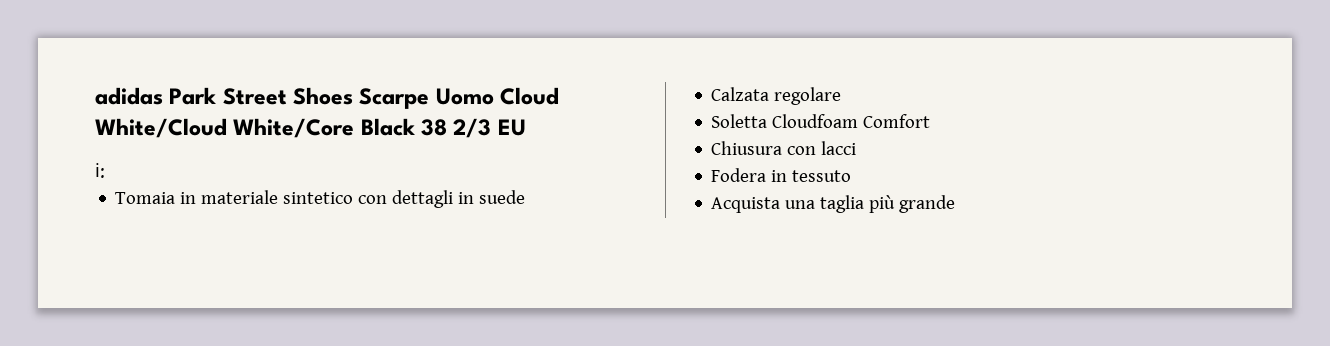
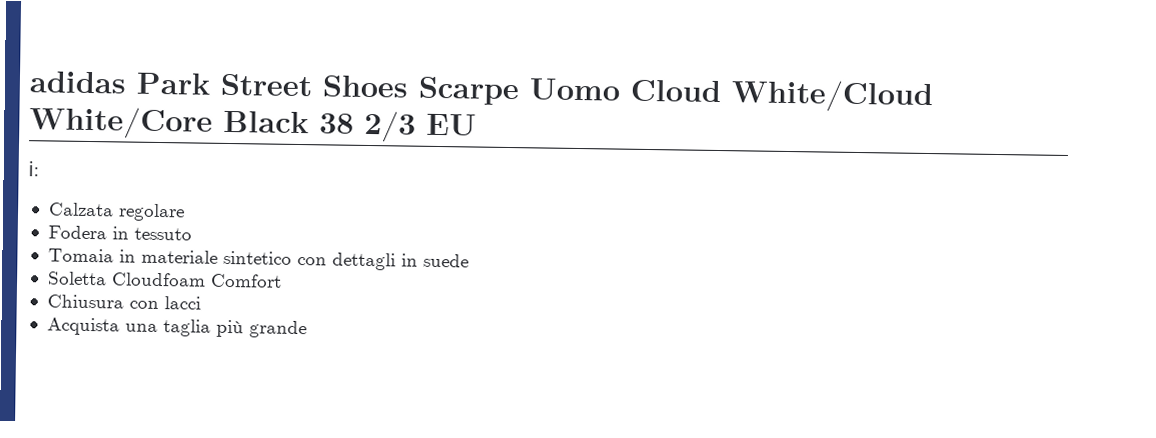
+ Calzata regolare
+ Fodera in tessuto
- Calzata regolare
- Fodera in tessuto

